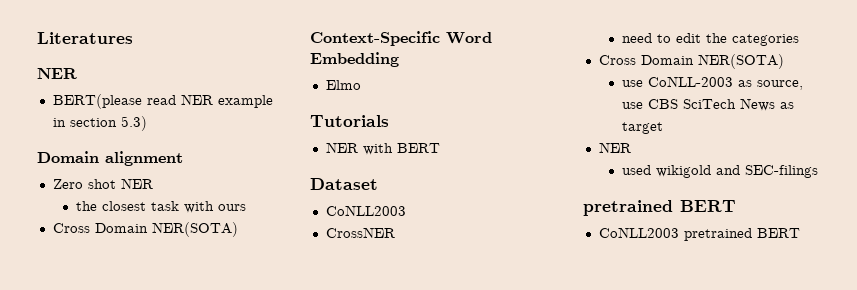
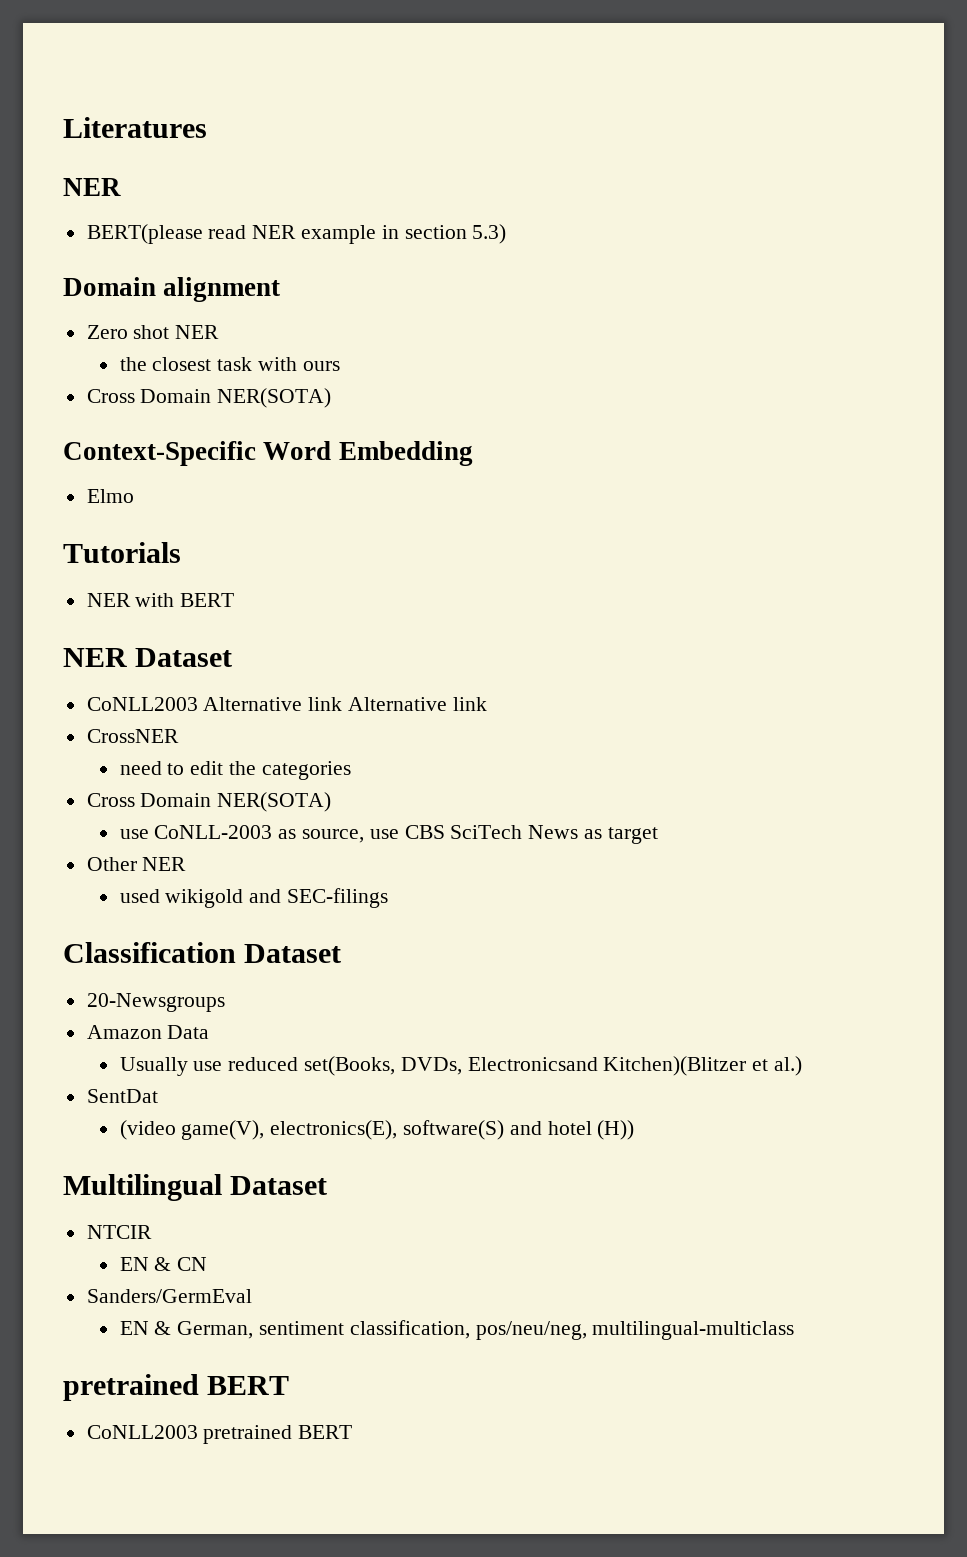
- Dataset
- CoNLL2003
+ NER Dataset
+ CoNLL2003 Alternative link Alternative link
  use CoNLL-2003 as source, use CBS SciTech News as target
- NER
+ Other NER
+ Classification Dataset
+ 20-Newsgroups
+ Amazon Data
+ Usually use reduced set(Books, DVDs, Electronicsand Kitchen)(Blitzer et al.)
+ SentDat
+ (video game(V), electronics(E), software(S) and hotel (H))
+ Multilingual Dataset
+ NTCIR
+ EN & CN
+ Sanders/GermEval
+ EN & German, sentiment classification, pos/neu/neg, multilingual-multiclass

